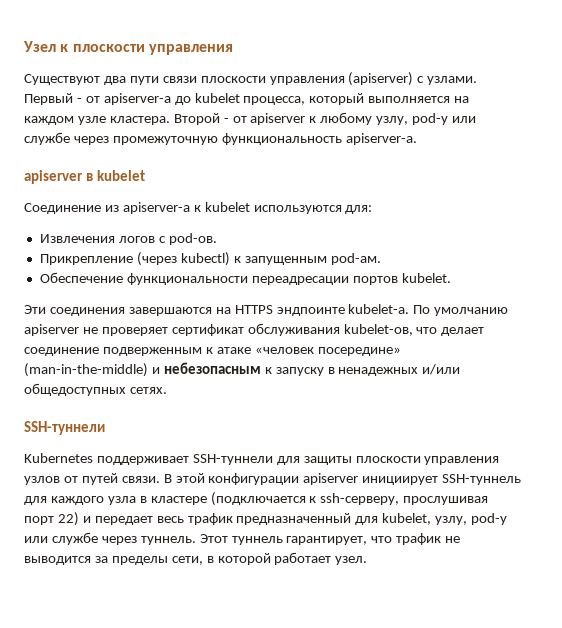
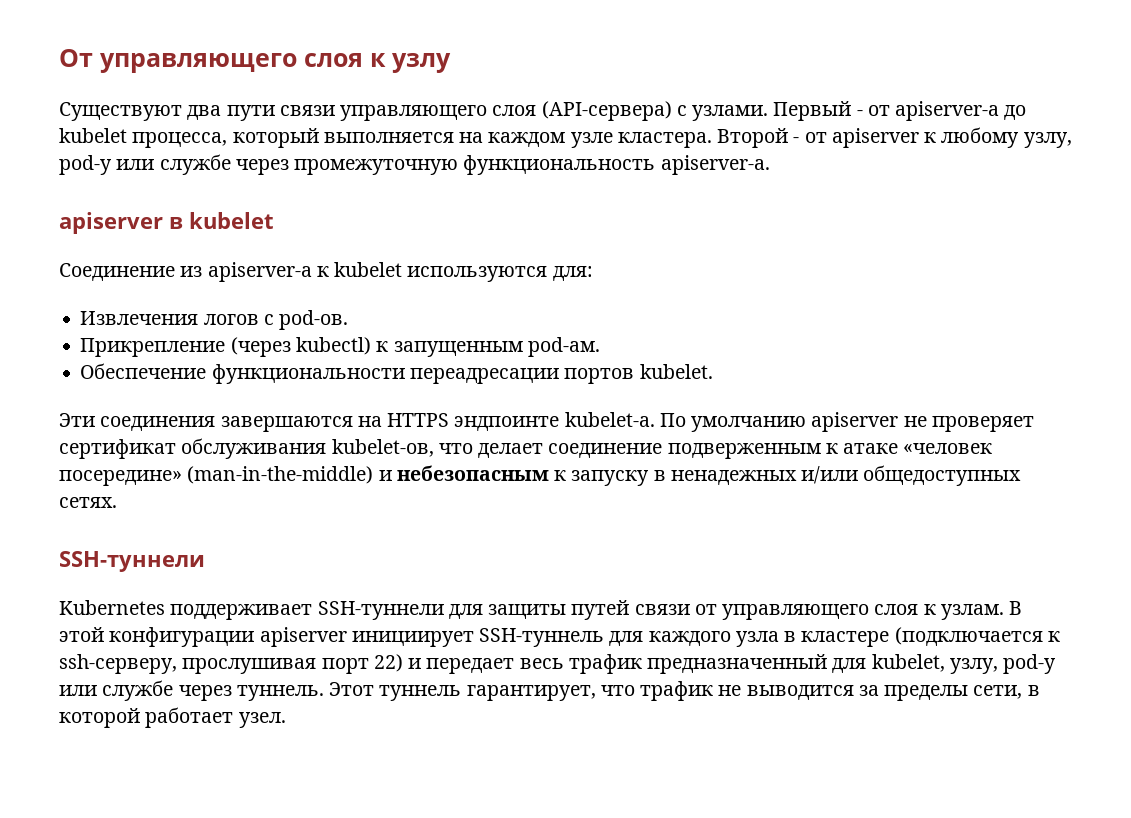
- Узел к плоскости управления
+ От управляющего слоя к узлу
- Существуют два пути связи плоскости управления (apiserver) с узлами.
+ Существуют два пути связи управляющего слоя (API-сервера) с узлами.
- Kubernetes поддерживает SSH-туннели для защиты плоскости управления узлов от путей связи.
+ Kubernetes поддерживает SSH-туннели для защиты путей связи от управляющего слоя к узлам.

